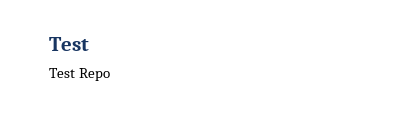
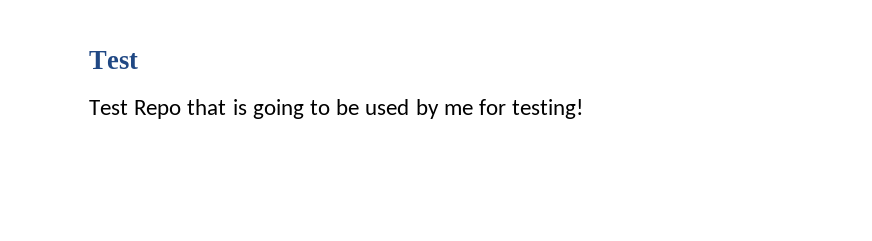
- Test Repo
+ Test Repo that is going to be used by me for testing!

